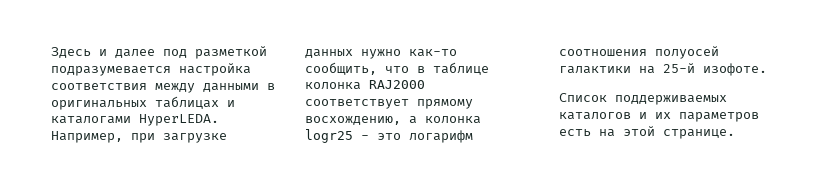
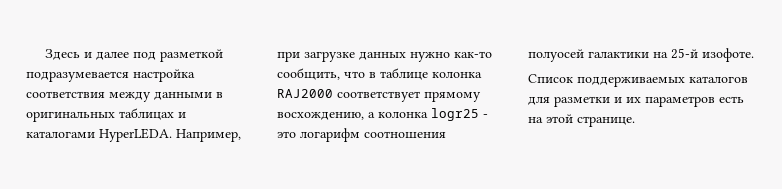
- Список поддерживаемых каталогов и их параметров есть на этой странице.
+ Список поддерживаемых каталогов для разметки и их параметров есть на этой странице.

